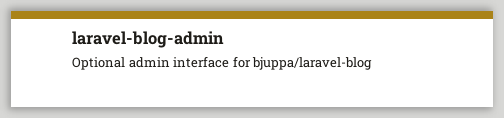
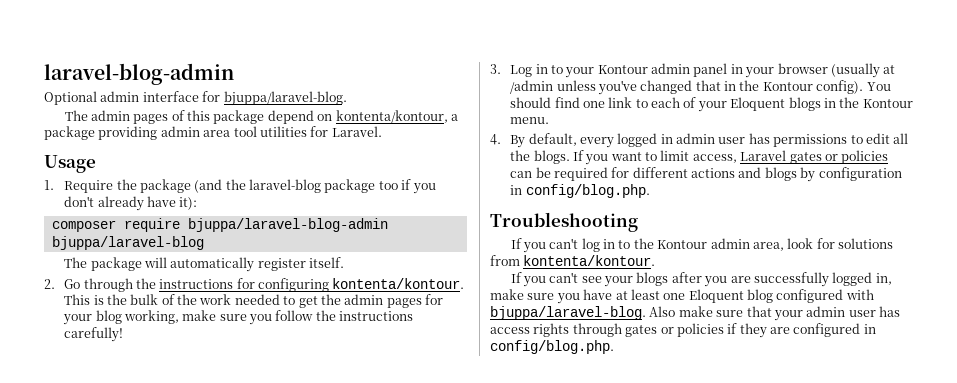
- Optional admin interface for bjuppa/laravel-blog
+ Optional admin interface for bjuppa/laravel-blog.
+ The admin pages of this package depend on kontenta/kontour, a package providing admin area tool utilities for Laravel.
+ Usage
+ 1. Require the package (and the laravel-blog package too if you don't already have it):
+ composer require bjuppa/laravel-blog-admin bjuppa/laravel-blog
+ The package will automatically register itself.
+ 2. Go through the instructions for configuring kontenta/kontour. This is the bulk of the work needed to get the admin pages for your blog working, make sure you follow the instructions carefully!
+ 3. Log in to your Kontour admin panel in your browser (usually at /admin unless you've changed that in the Kontour config). You should find one link to each of your Eloquent blogs in the Kontour menu.
+ 4. By default, every logged in admin user has permissions to edit all the blogs. If you want to limit access, Laravel gates or policies can be required for different actions and blogs by configuration in config/blog.php.
+ Troubleshooting
+ If you can't log in to the Kontour admin area, look for solutions from kontenta/kontour.
+ If you can't see your blogs after you are successfully logged in, make sure you have at least one Eloquent blog configured with bjuppa/laravel-blog. Also make sure that your admin user has access rights through gates or policies if they are configured in config/blog.php.

